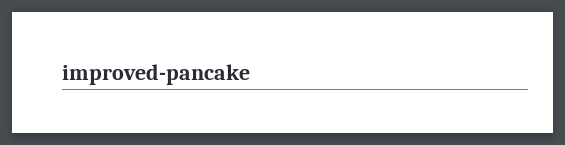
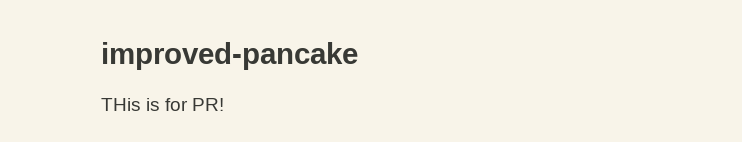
+ THis is for PR!

